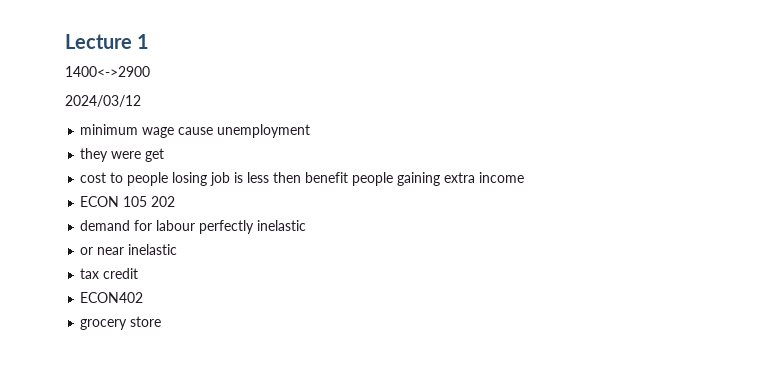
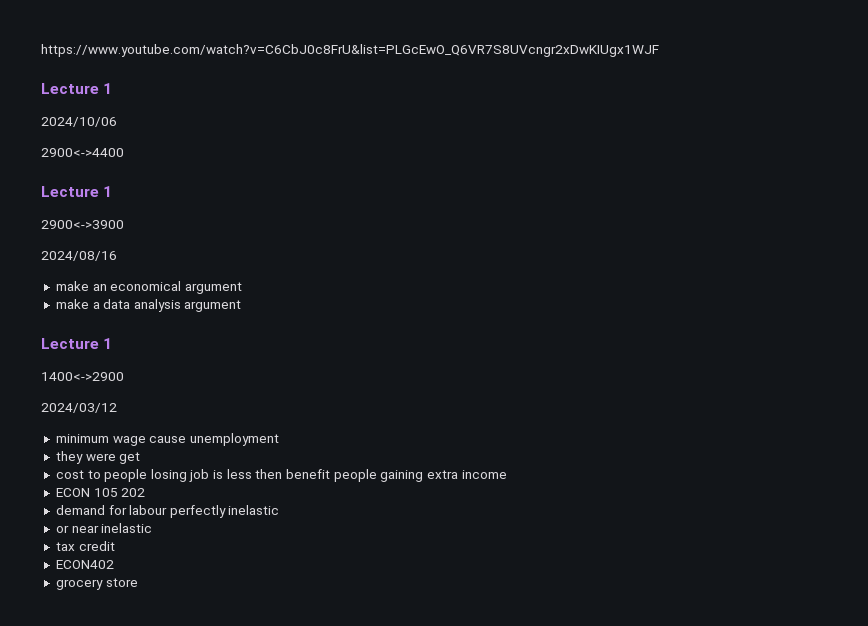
+ https://www.youtube.com/watch?v=C6CbJ0c8FrU&list=PLGcEwO_Q6VR7S8UVcngr2xDwKIUgx1WJF
+ Lecture 1
+ 2024/10/06
+ 2900<->4400
+ Lecture 1
+ 2900<->3900
+ 2024/08/16
+ make an economical argument
+ make a data analysis argument

